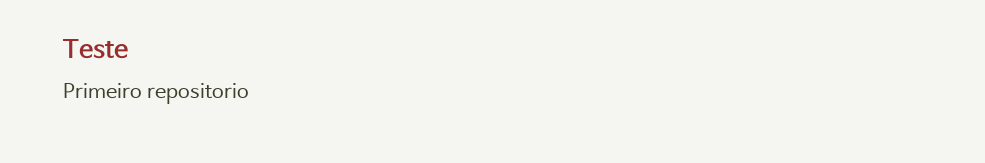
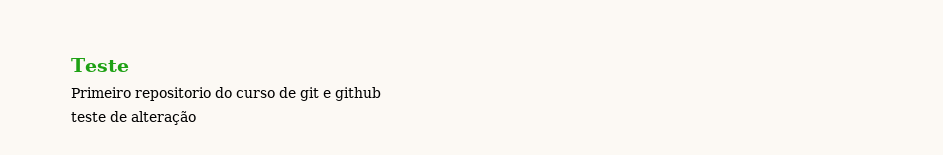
- Primeiro repositorio
+ Primeiro repositorio do curso de git e github
+ teste de alteração

